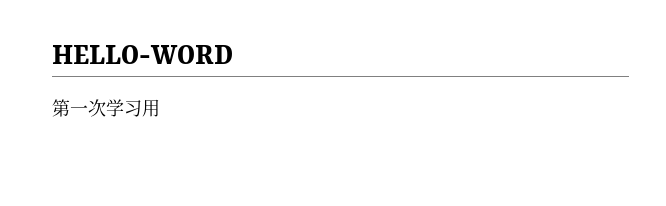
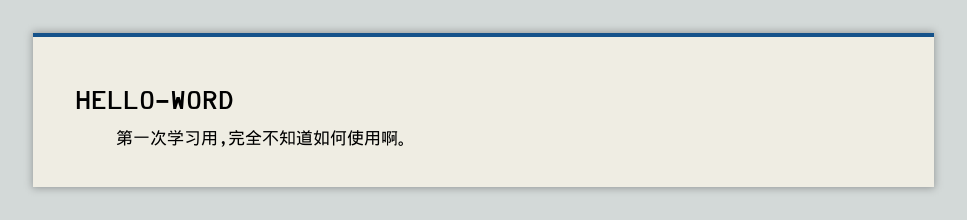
- 第一次学习用
+ 第一次学习用,完全不知道如何使用啊。

